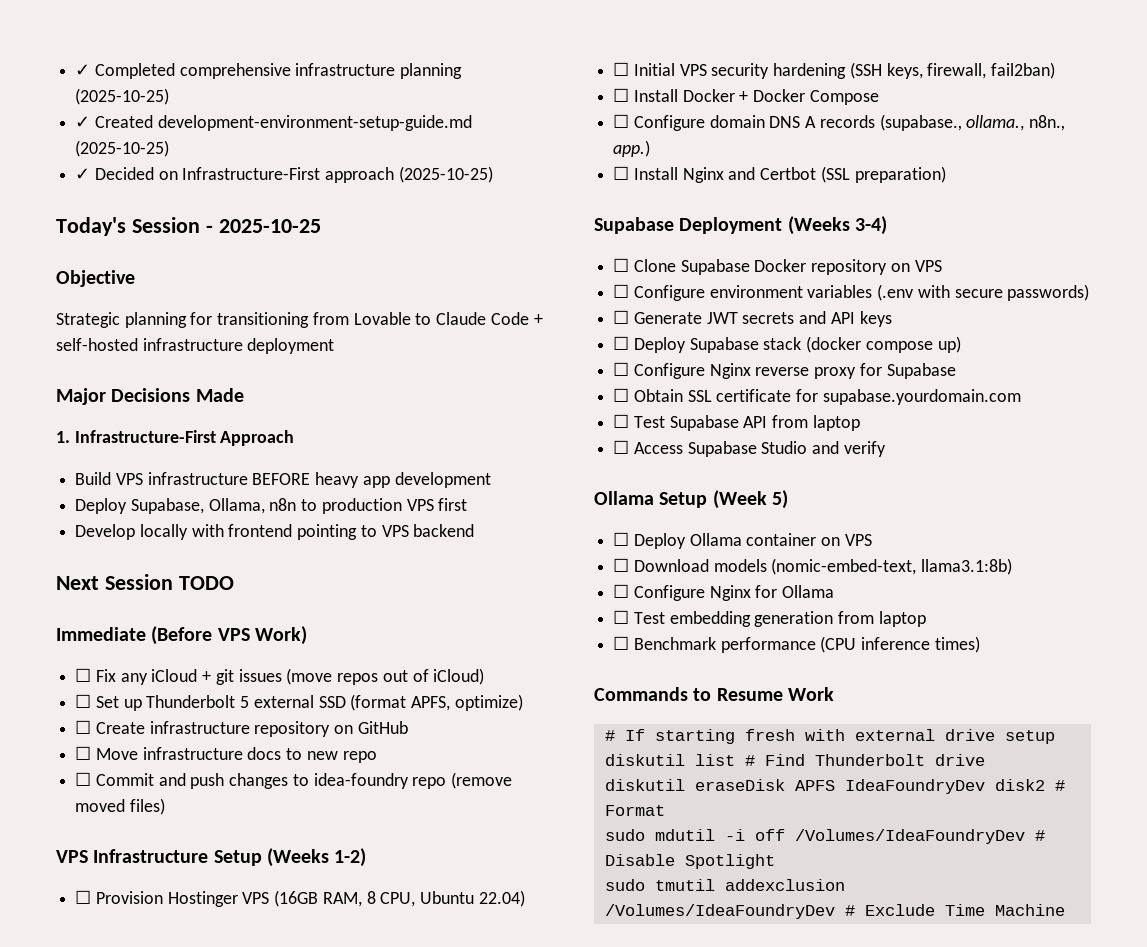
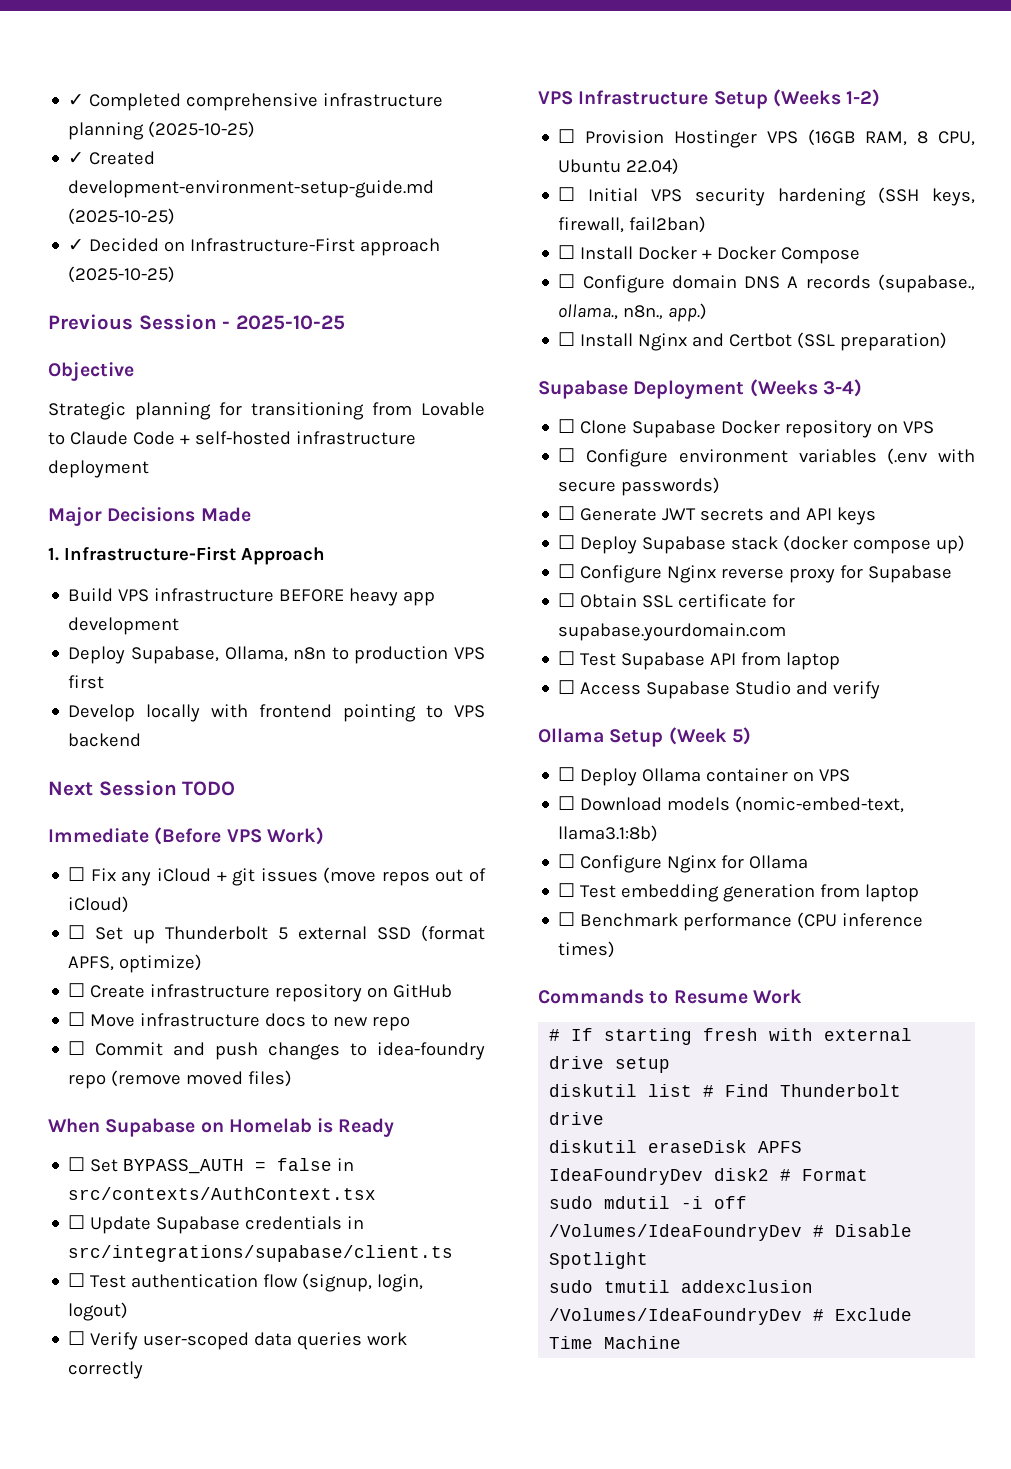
- Today's Session - 2025-10-25
+ Previous Session - 2025-10-25
+ When Supabase on Homelab is Ready
+ ☐ Set BYPASS_AUTH = false in src/contexts/AuthContext.tsx
+ ☐ Update Supabase credentials in src/integrations/supabase/client.ts
+ ☐ Test authentication flow (signup, login, logout)
+ ☐ Verify user-scoped data queries work correctly

